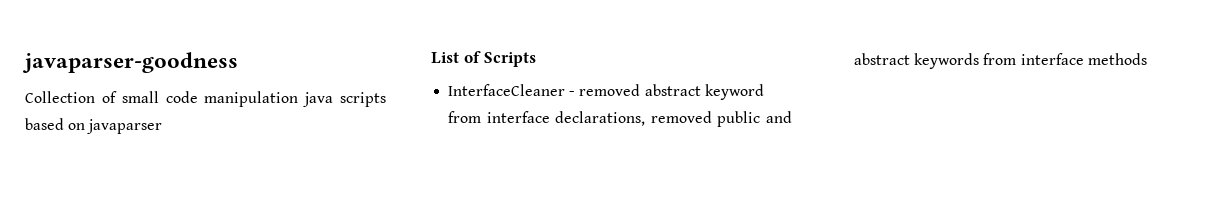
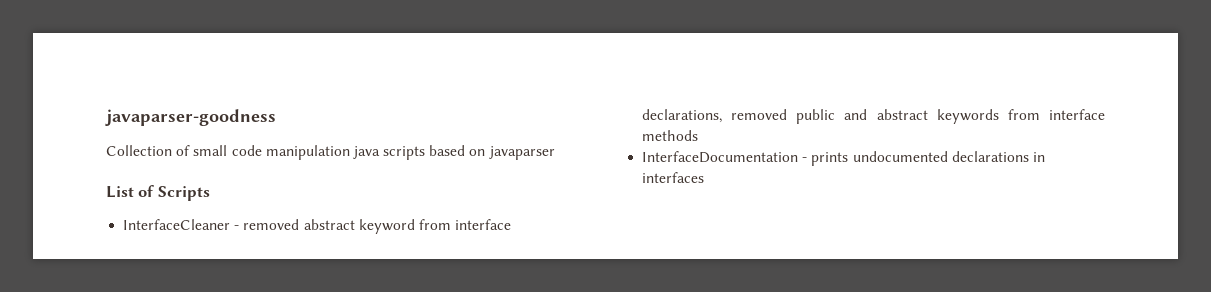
+ InterfaceDocumentation - prints undocumented declarations in interfaces

